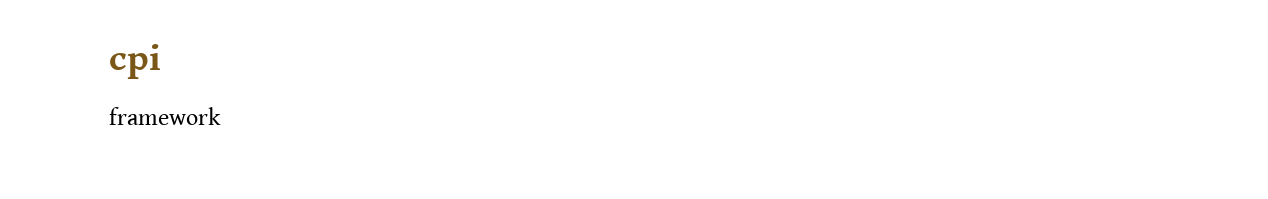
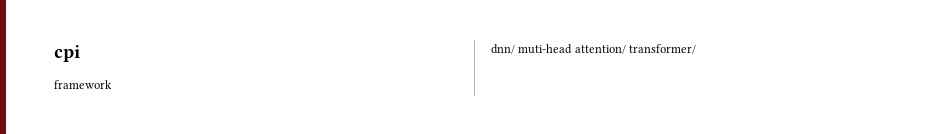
+ dnn/ muti-head attention/ transformer/

